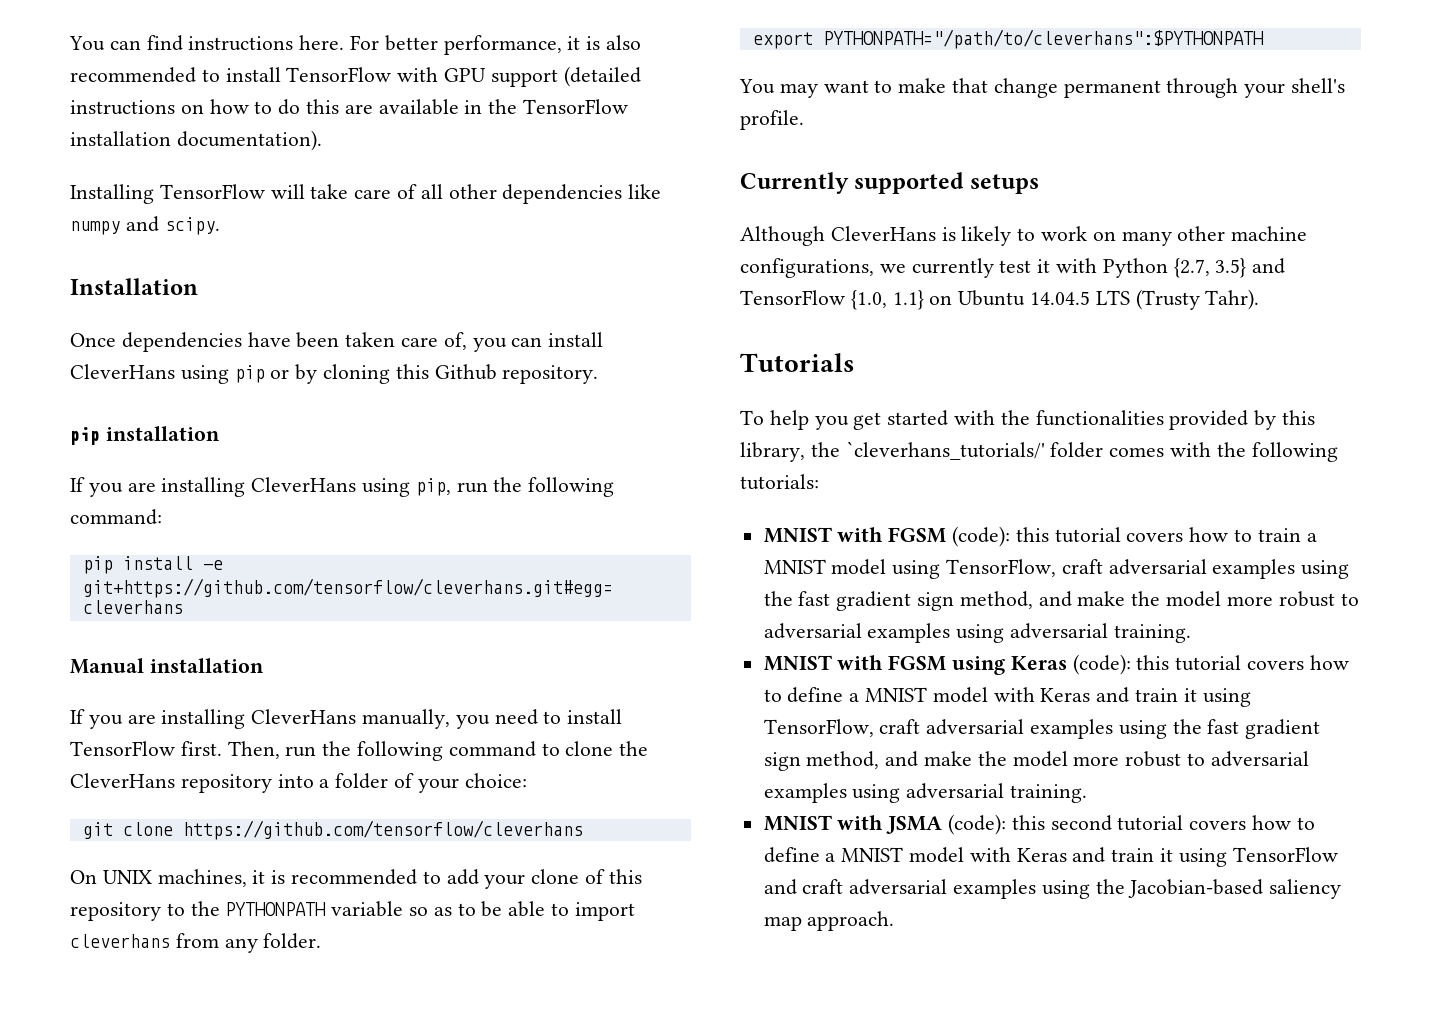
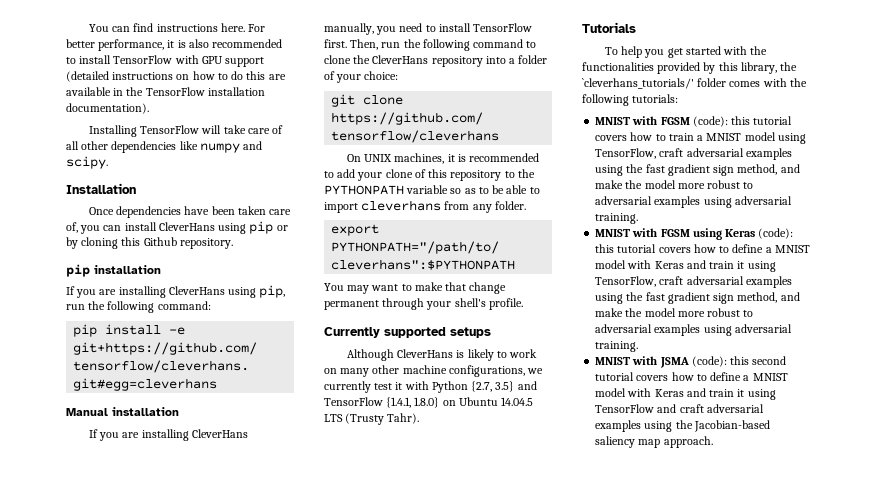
- Although CleverHans is likely to work on many other machine configurations, we currently test it with Python {2.7, 3.5} and TensorFlow {1.0, 1.1} on Ubuntu 14.04.5 LTS (Trusty Tahr).
+ Although CleverHans is likely to work on many other machine configurations, we currently test it with Python {2.7, 3.5} and TensorFlow {1.4.1, 1.8.0} on Ubuntu 14.04.5 LTS (Trusty Tahr).

